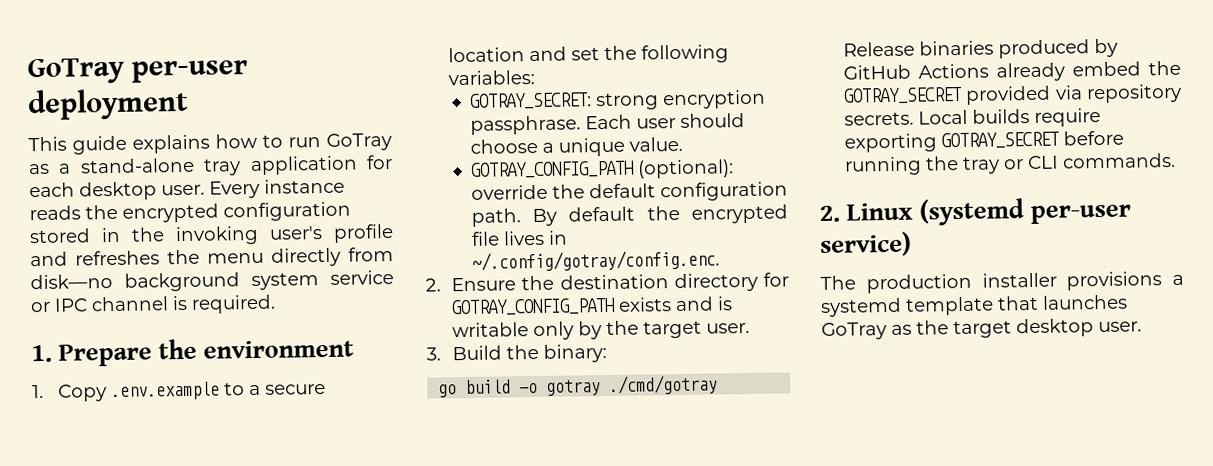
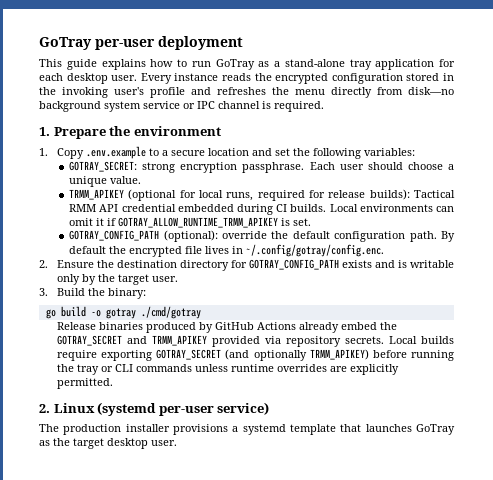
+ TRMM_APIKEY (optional for local runs, required for release builds): Tactical RMM API credential embedded during CI builds. Local environments can omit it if GOTRAY_ALLOW_RUNTIME_TRMM_APIKEY is set.
- Release binaries produced by GitHub Actions already embed the GOTRAY_SECRET provided via repository secrets.
+ Release binaries produced by GitHub Actions already embed the GOTRAY_SECRET and TRMM_APIKEY provided via repository secrets.
- Local builds require exporting GOTRAY_SECRET before running the tray or CLI commands.
+ Local builds require exporting GOTRAY_SECRET (and optionally TRMM_APIKEY) before running the tray or CLI commands unless runtime overrides are explicitly permitted.

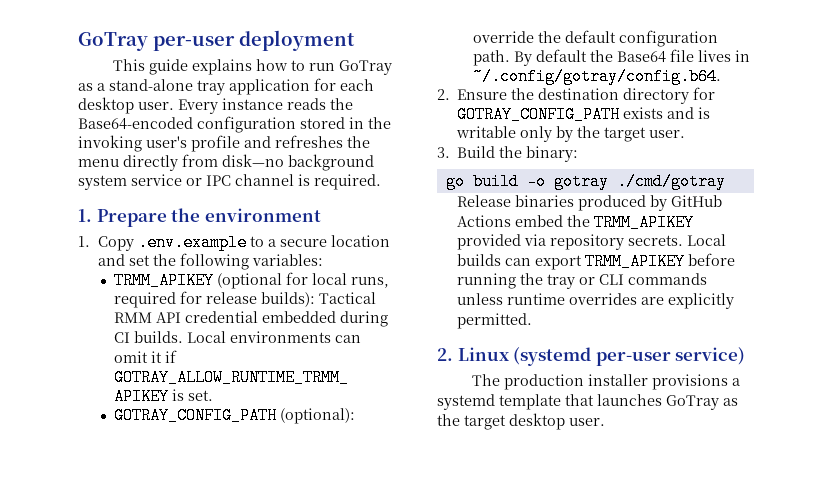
- Every instance reads the encrypted configuration stored in the invoking user's profile and refreshes the menu directly from disk—no background system service or IPC channel is required.
+ Every instance reads the Base64-encoded configuration stored in the invoking user's profile and refreshes the menu directly from disk—no background system service or IPC channel is required.
- GOTRAY_SECRET: strong encryption passphrase. Each user should choose a unique value.
- By default the encrypted file lives in ~/.config/gotray/config.enc.
+ By default the Base64 file lives in ~/.config/gotray/config.b64.
- Release binaries produced by GitHub Actions already embed the GOTRAY_SECRET and TRMM_APIKEY provided via repository secrets.
+ Release binaries produced by GitHub Actions embed the TRMM_APIKEY provided via repository secrets.
- Local builds require exporting GOTRAY_SECRET (and optionally TRMM_APIKEY) before running the tray or CLI commands unless runtime overrides are explicitly permitted.
+ Local builds can export TRMM_APIKEY before running the tray or CLI commands unless runtime overrides are explicitly permitted.

